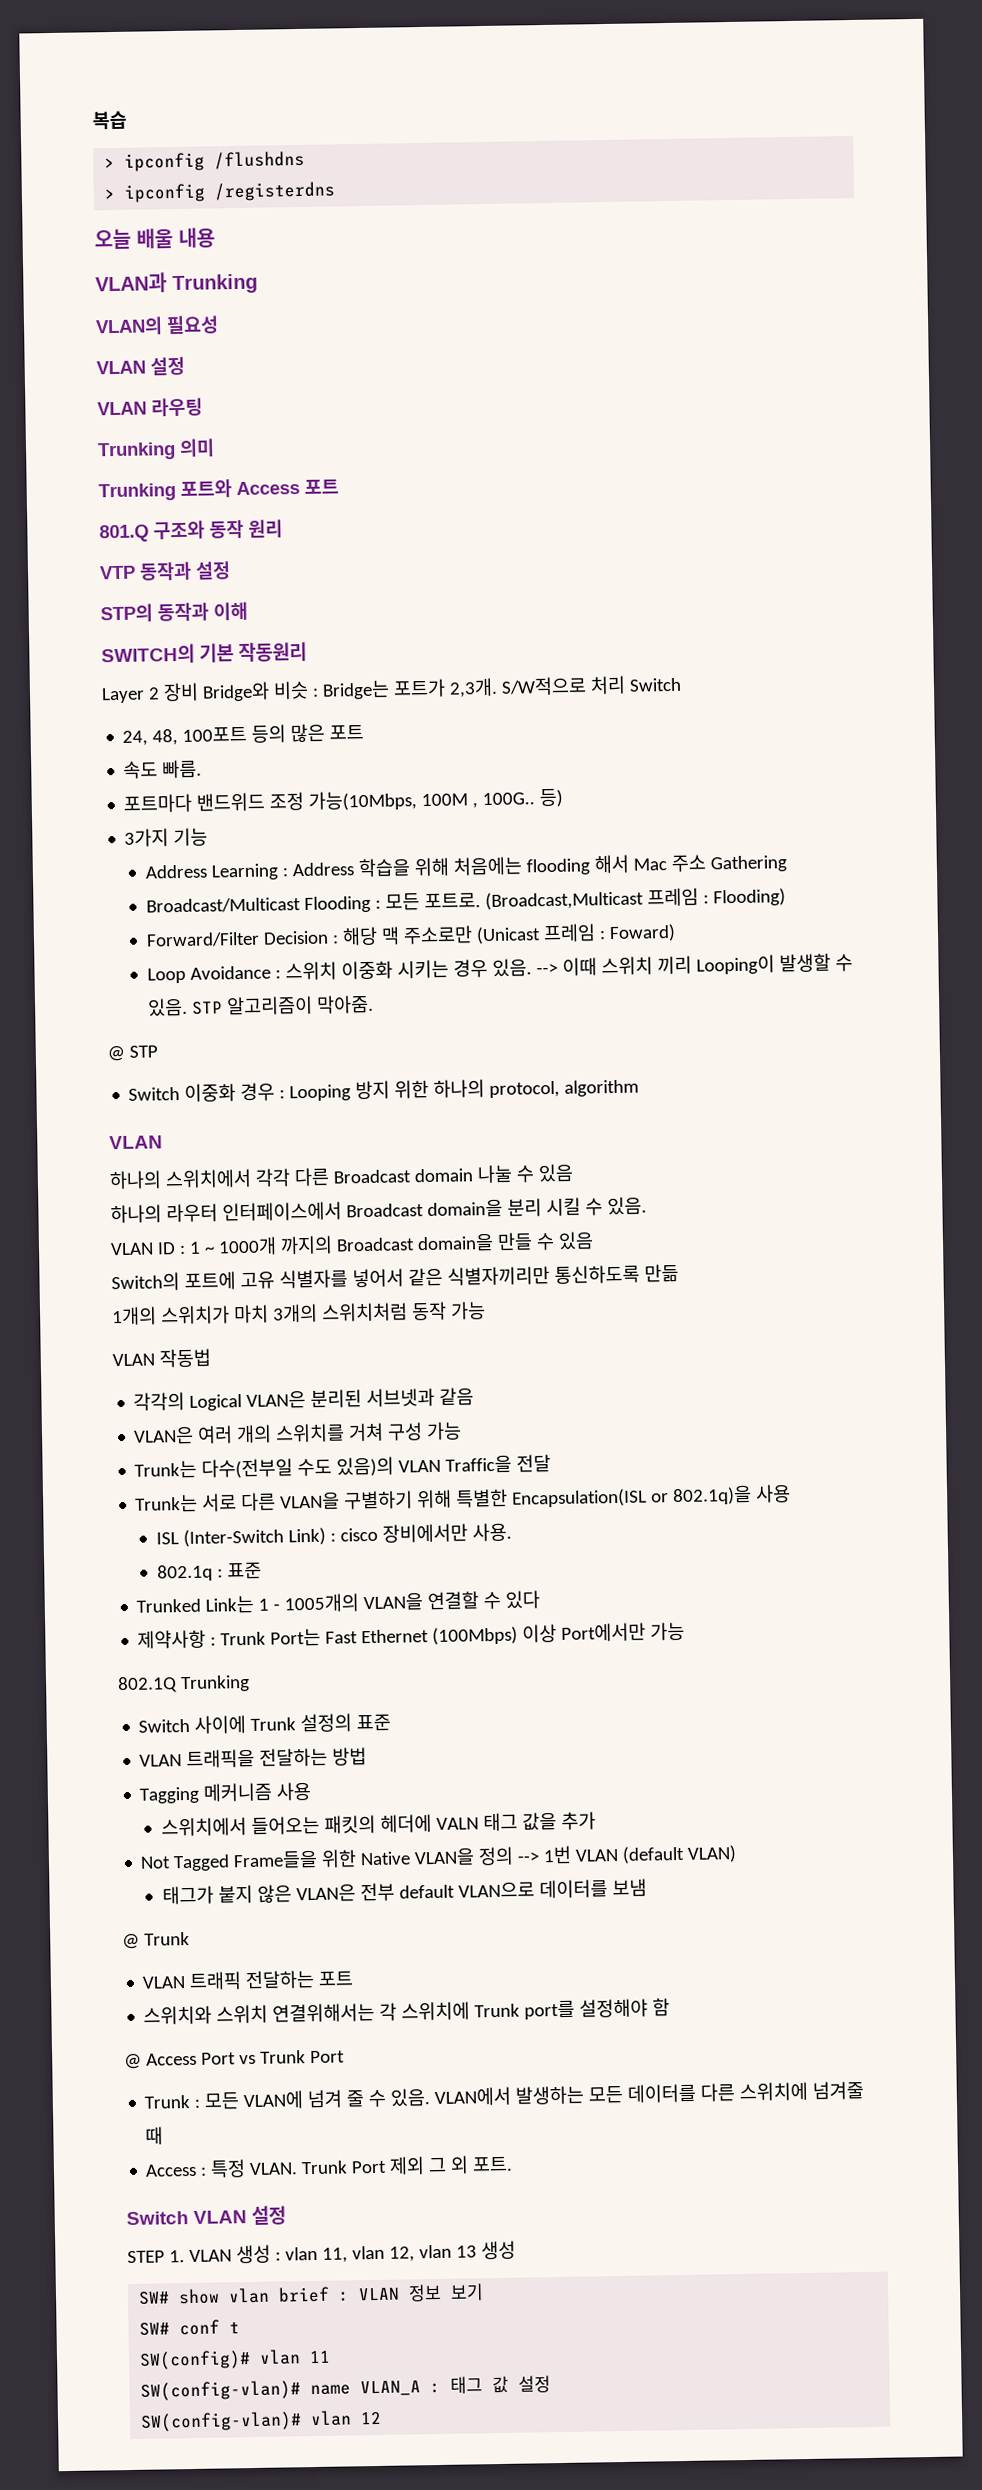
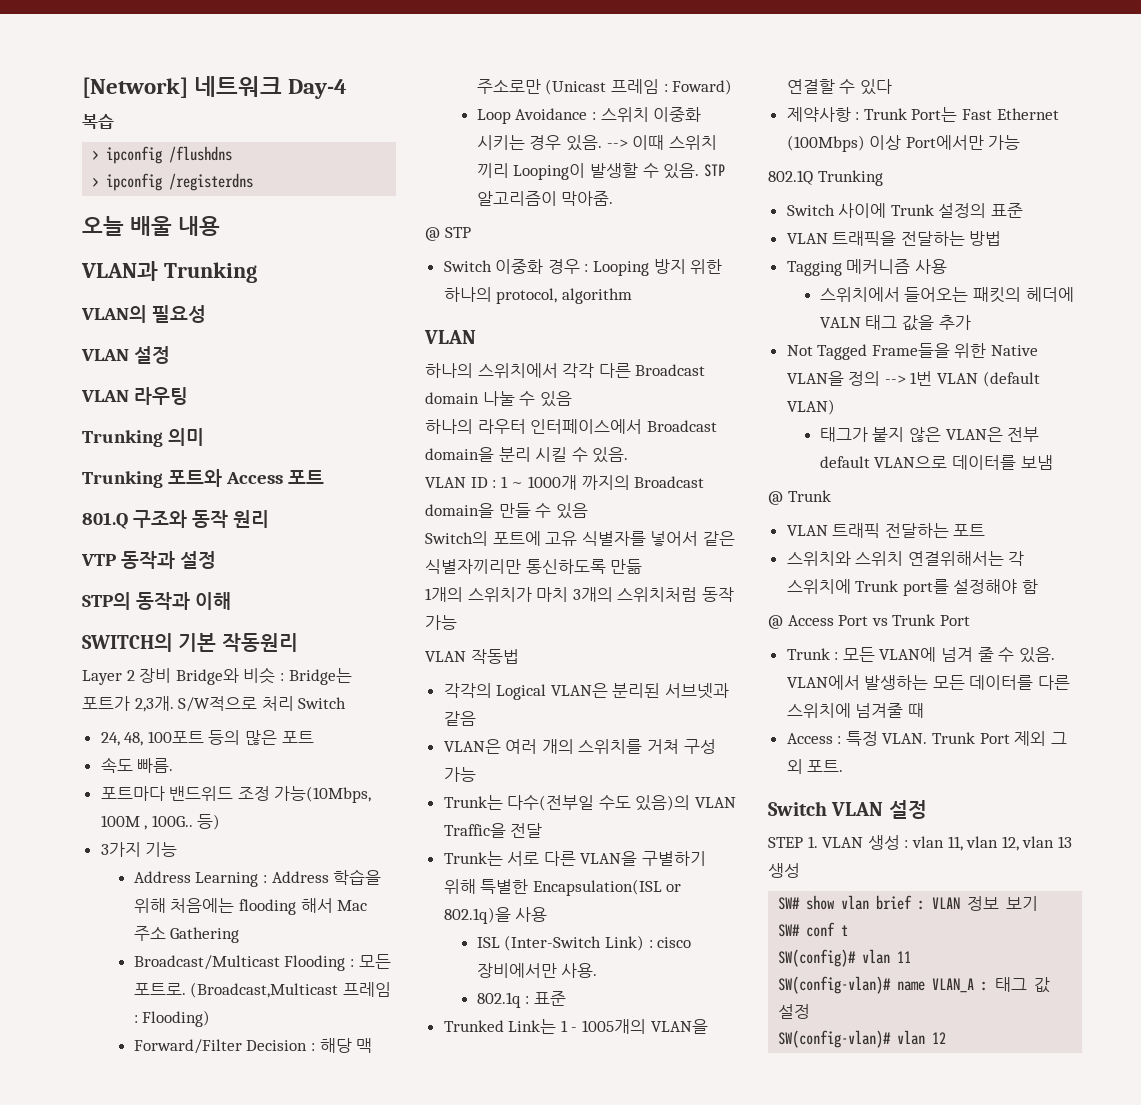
+ [Network] 네트워크 Day-4

